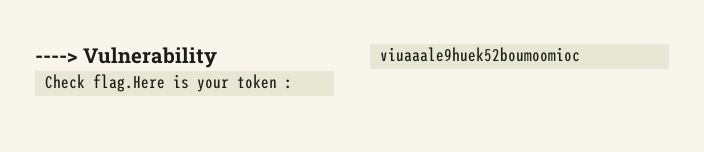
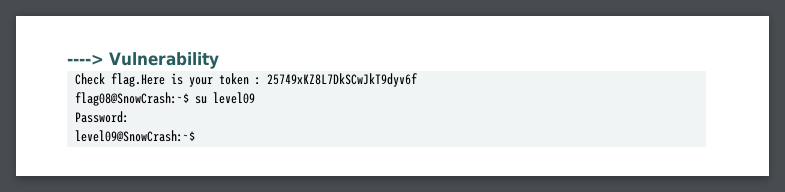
- Check flag.Here is your token : viuaaale9huek52boumoomioc
+ Check flag.Here is your token : 25749xKZ8L7DkSCwJkT9dyv6f
+ flag08@SnowCrash:~$ su level09
+ Password:
+ level09@SnowCrash:~$

